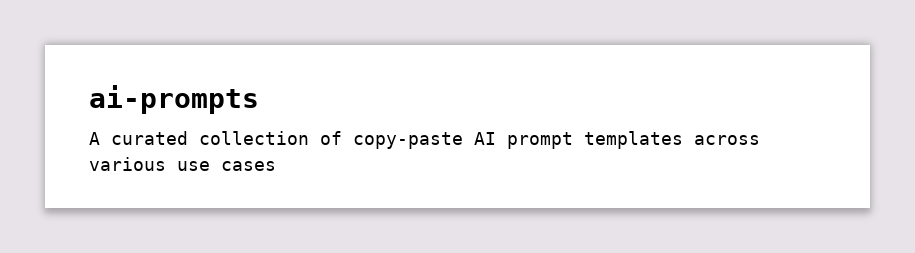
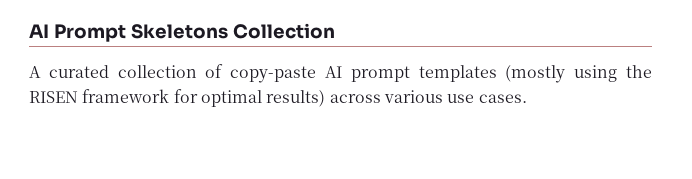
- ai-prompts
+ AI Prompt Skeletons Collection
- A curated collection of copy-paste AI prompt templates across various use cases
+ A curated collection of copy-paste AI prompt templates (mostly using the RISEN framework for optimal results) across various use cases.

